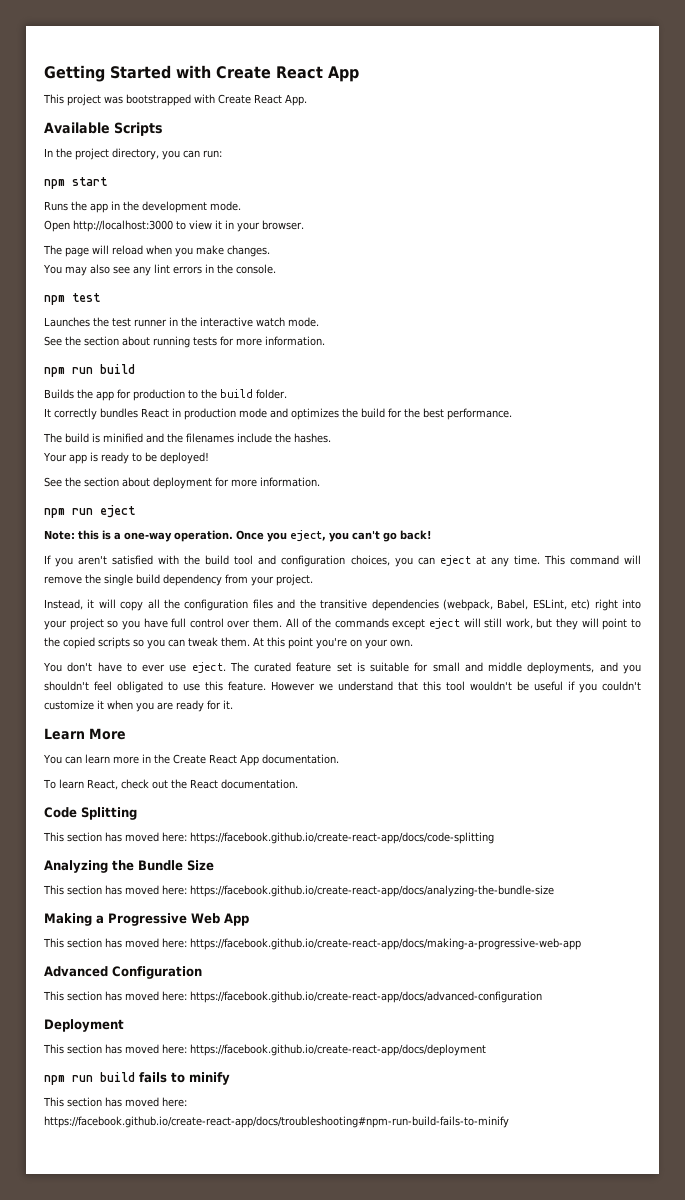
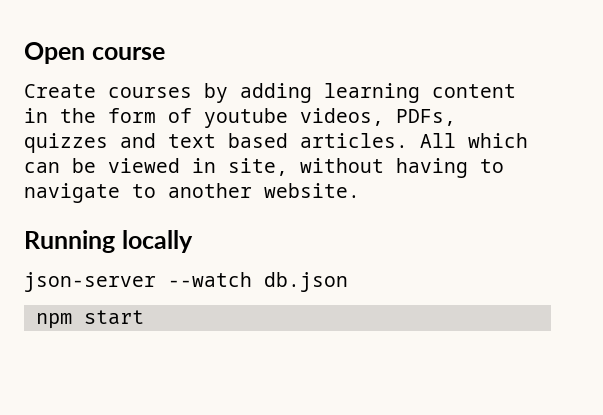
- Getting Started with Create React App
- This project was bootstrapped with Create React App.
- Available Scripts
- In the project directory, you can run:
+ Open course
+ Create courses by adding learning content in the form of youtube videos, PDFs, quizzes and text based articles. All which can be viewed in site, without having to navigate to another website.
+ Running locally
+ json-server --watch db.json
  npm start
- Runs the app in the development mode.
- Open http://localhost:3000 to view it in your browser.
- The page will reload when you make changes.
- You may also see any lint errors in the console.
- npm test
- Launches the test runner in the interactive watch mode.
- See the section about running tests for more information.
- npm run build
- Builds the app for production to the build folder.
- It correctly bundles React in production mode and optimizes the build for the best performance.
- The build is minified and the filenames include the hashes.
- Your app is ready to be deployed!
- See the section about deployment for more information.
- npm run eject
- Note: this is a one-way operation. Once you eject, you can't go back!
- If you aren't satisfied with the build tool and configuration choices, you can eject at any time. This command will remove the single build dependency from your project.
- Instead, it will copy all the configuration files and the transitive dependencies (webpack, Babel, ESLint, etc) right into your project so you have full control over them. All of the commands except eject will still work, but they will point to the copied scripts so you can tweak them. At this point you're on your own.
- You don't have to ever use eject. The curated feature set is suitable for small and middle deployments, and you shouldn't feel obligated to use this feature. However we understand that this tool wouldn't be useful if you couldn't customize it when you are ready for it.
- Learn More
- You can learn more in the Create React App documentation.
- To learn React, check out the React documentation.
- Code Splitting
- This section has moved here: https://facebook.github.io/create-react-app/docs/code-splitting
- Analyzing the Bundle Size
- This section has moved here: https://facebook.github.io/create-react-app/docs/analyzing-the-bundle-size
- Making a Progressive Web App
- This section has moved here: https://facebook.github.io/create-react-app/docs/making-a-progressive-web-app
- Advanced Configuration
- This section has moved here: https://facebook.github.io/create-react-app/docs/advanced-configuration
- Deployment
- This section has moved here: https://facebook.github.io/create-react-app/docs/deployment
- npm run build fails to minify
- This section has moved here: https://facebook.github.io/create-react-app/docs/troubleshooting#npm-run-build-fails-to-minify

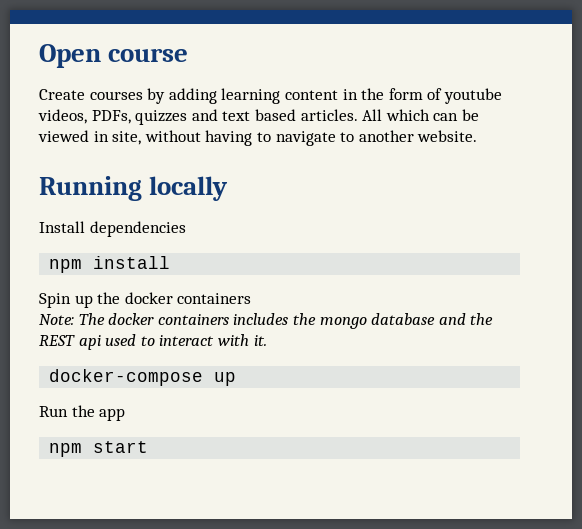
- json-server --watch db.json
+ Install dependencies
+ npm install
+ Spin up the docker containers
+ Note: The docker containers includes the mongo database and the REST api used to interact with it.
+ docker-compose up
+ Run the app

